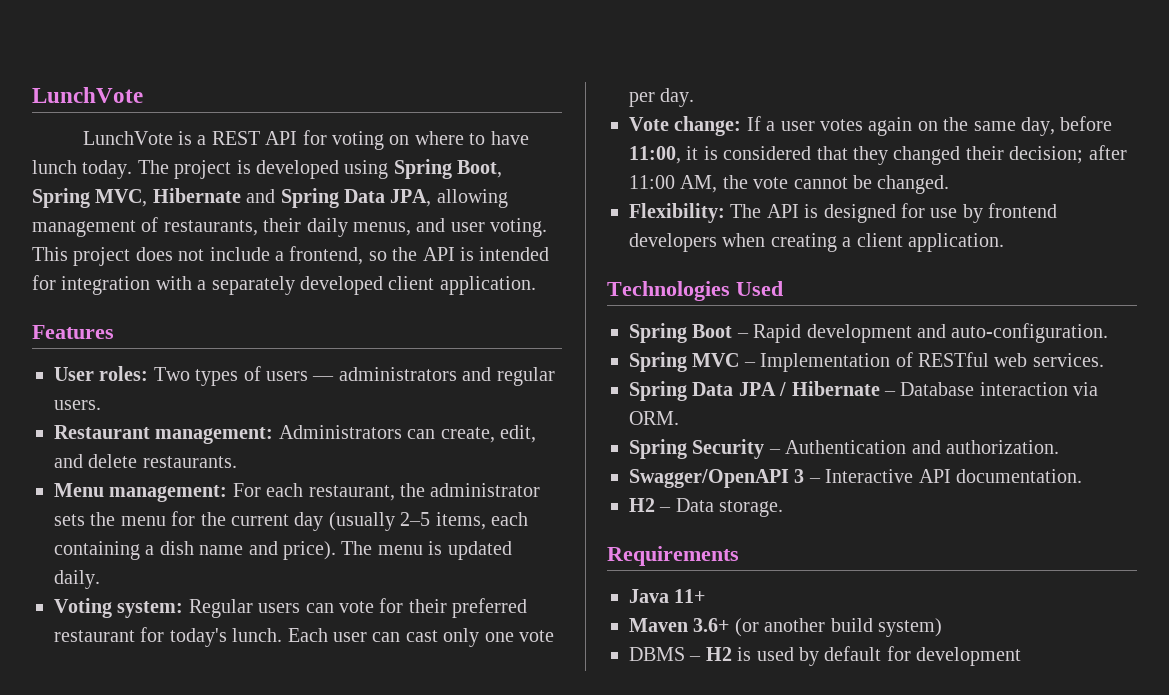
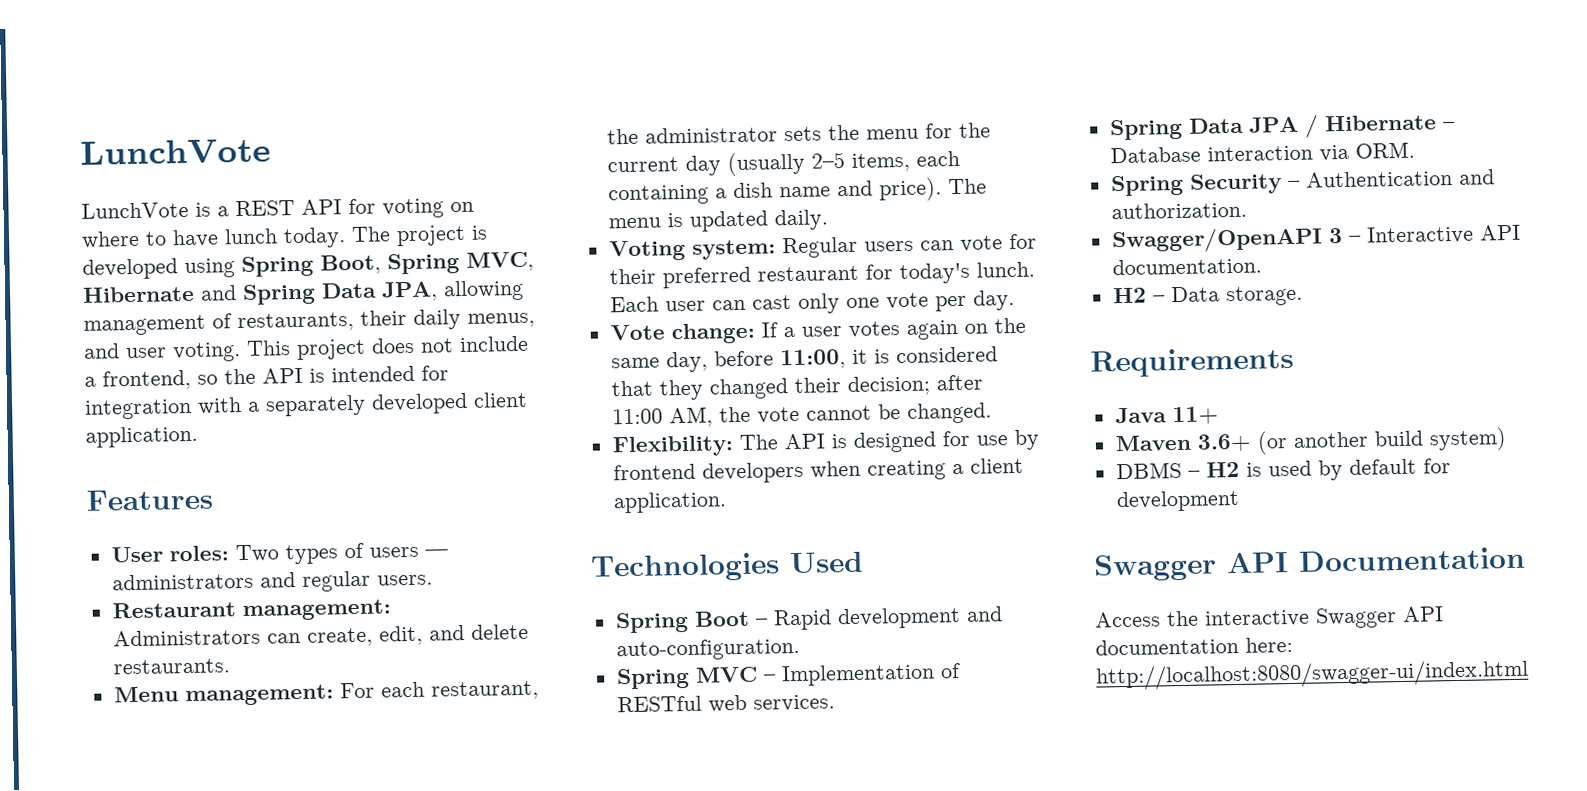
+ Swagger API Documentation
+ Access the interactive Swagger API documentation here: http://localhost:8080/swagger-ui/index.html

